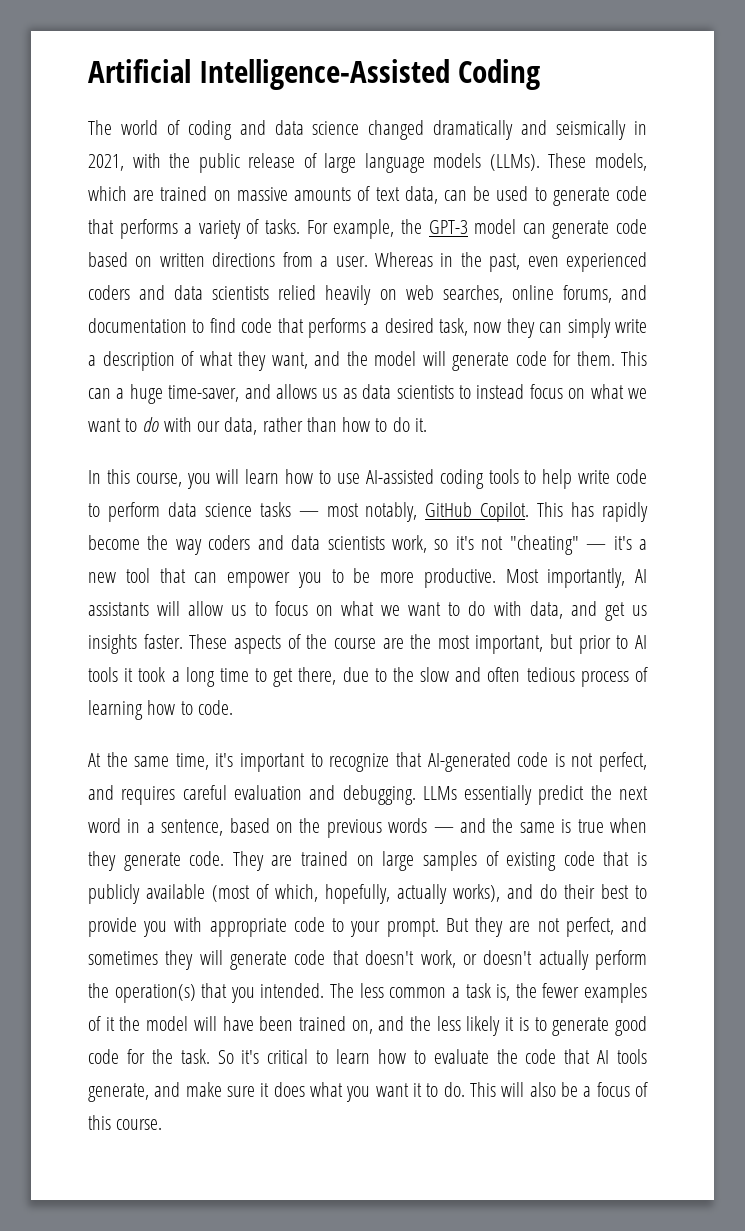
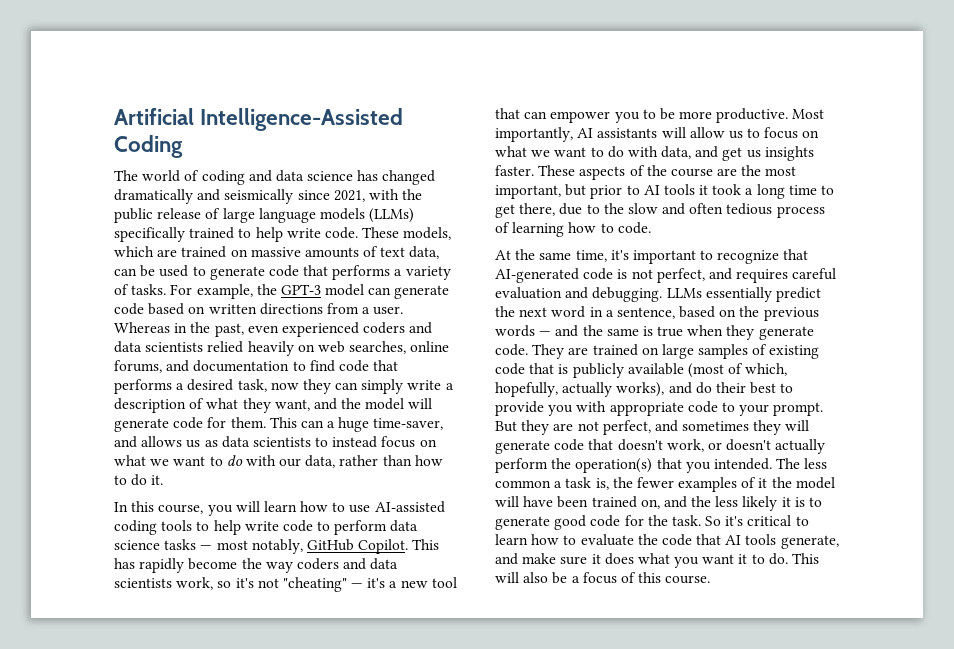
- The world of coding and data science changed dramatically and seismically in 2021, with the public release of large language models (LLMs).
+ The world of coding and data science has changed dramatically and seismically since 2021, with the public release of large language models (LLMs) specifically trained to help write code.

